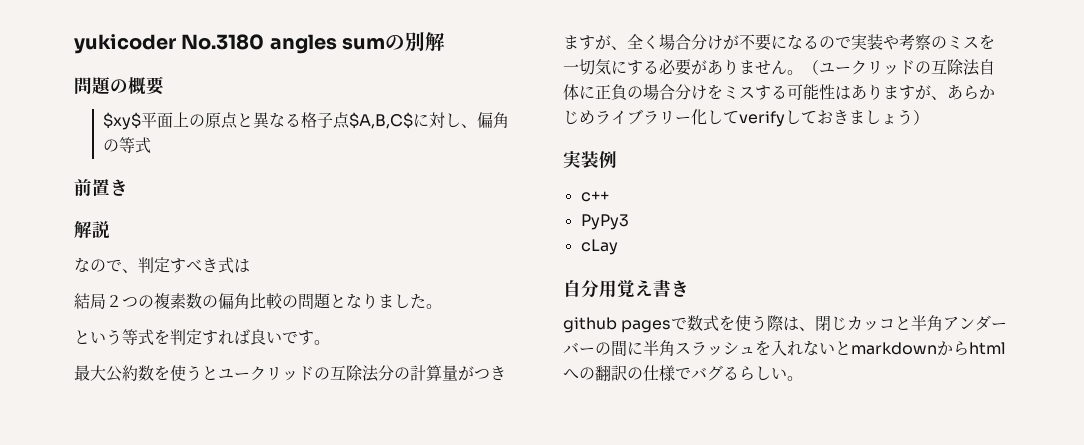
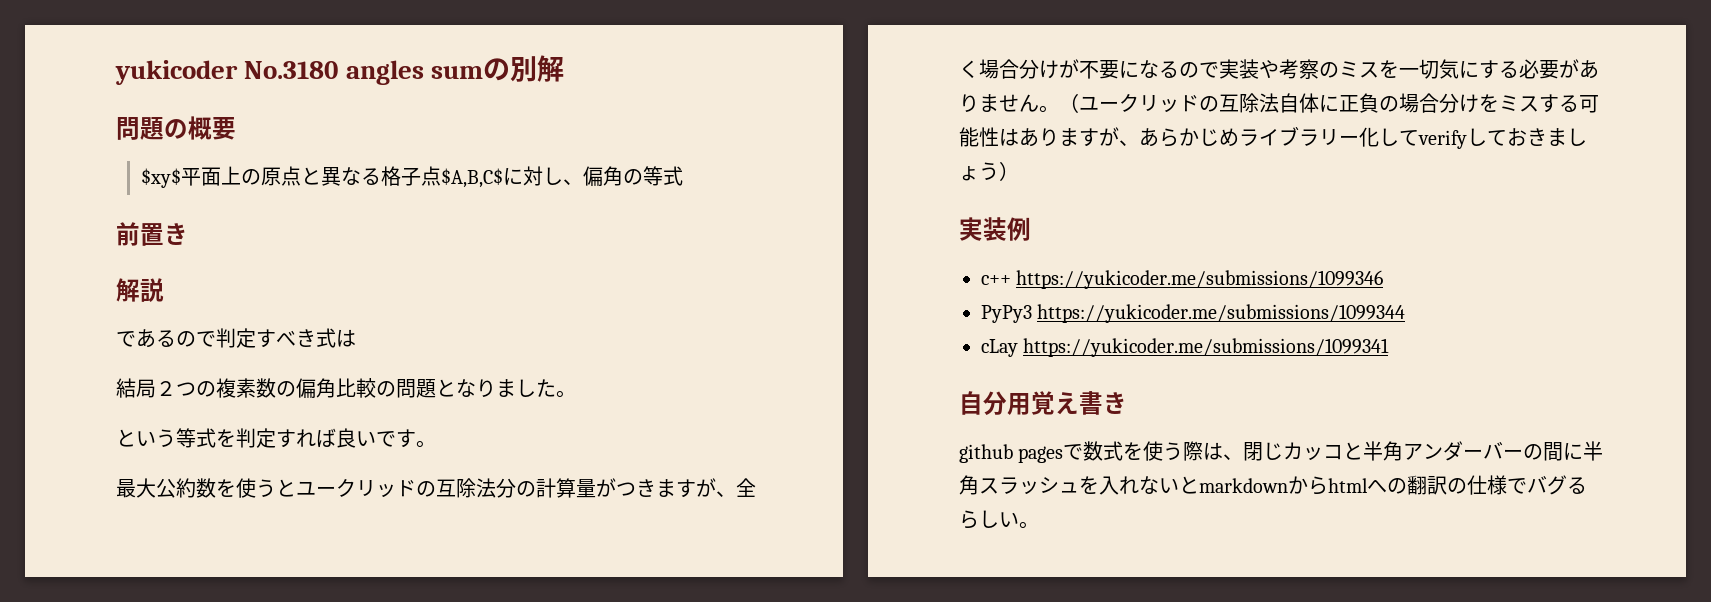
- なので、判定すべき式は
+ であるので判定すべき式は
- c++
+ c++ https://yukicoder.me/submissions/1099346
- PyPy3
+ PyPy3 https://yukicoder.me/submissions/1099344
- cLay
+ cLay https://yukicoder.me/submissions/1099341

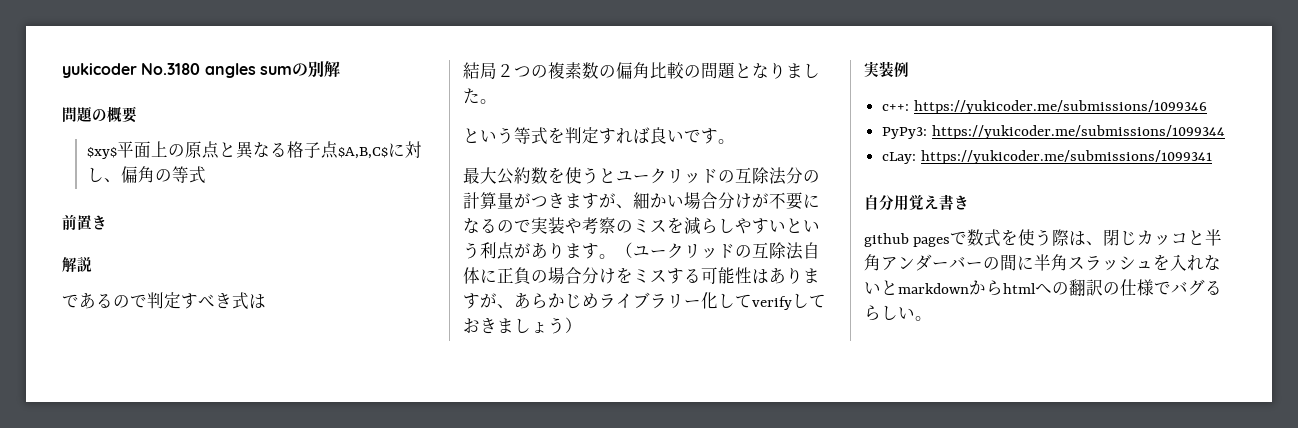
- 最大公約数を使うとユークリッドの互除法分の計算量がつきますが、全く場合分けが不要になるので実装や考察のミスを一切気にする必要がありません。
+ 最大公約数を使うとユークリッドの互除法分の計算量がつきますが、細かい場合分けが不要になるので実装や考察のミスを減らしやすいという利点があります。
- c++ https://yukicoder.me/submissions/1099346
+ c++: https://yukicoder.me/submissions/1099346
- PyPy3 https://yukicoder.me/submissions/1099344
+ PyPy3: https://yukicoder.me/submissions/1099344
- cLay https://yukicoder.me/submissions/1099341
+ cLay: https://yukicoder.me/submissions/1099341

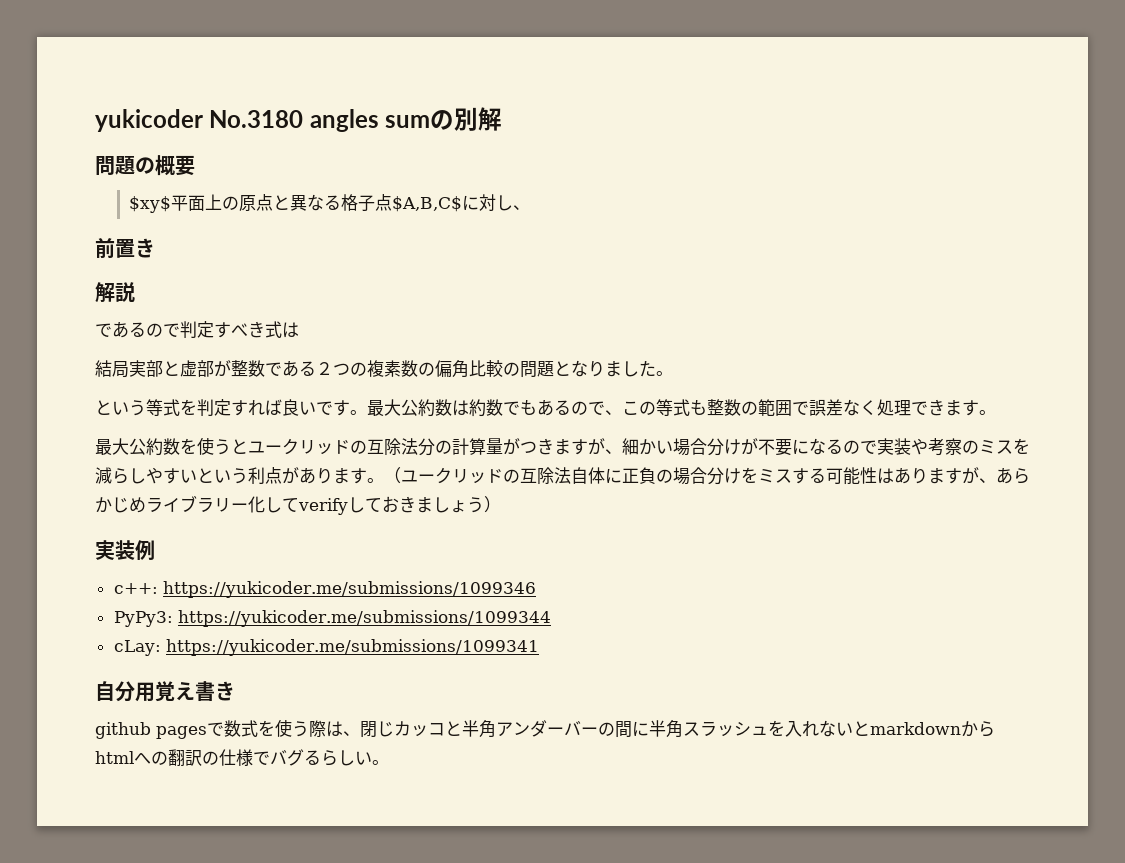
- $xy$平面上の原点と異なる格子点$A,B,C$に対し、偏角の等式
+ $xy$平面上の原点と異なる格子点$A,B,C$に対し、
- 結局２つの複素数の偏角比較の問題となりました。
+ 結局実部と虚部が整数である２つの複素数の偏角比較の問題となりました。
+ 最大公約数は約数でもあるので、この等式も整数の範囲で誤差なく処理できます。

